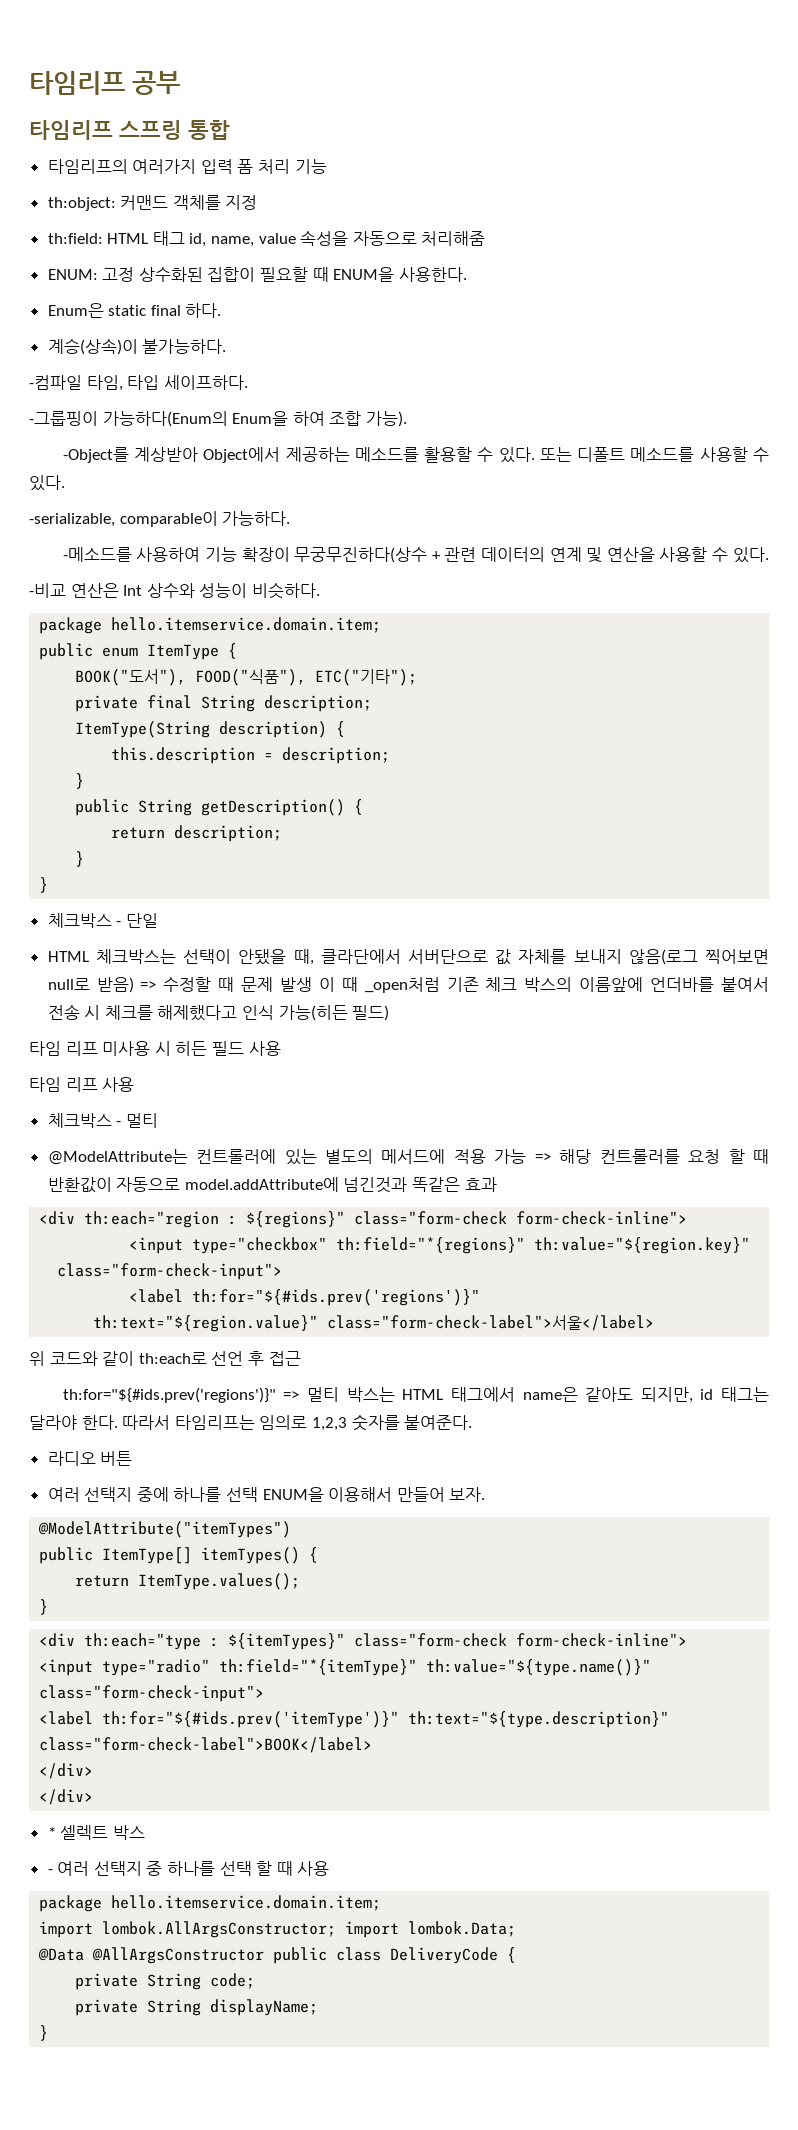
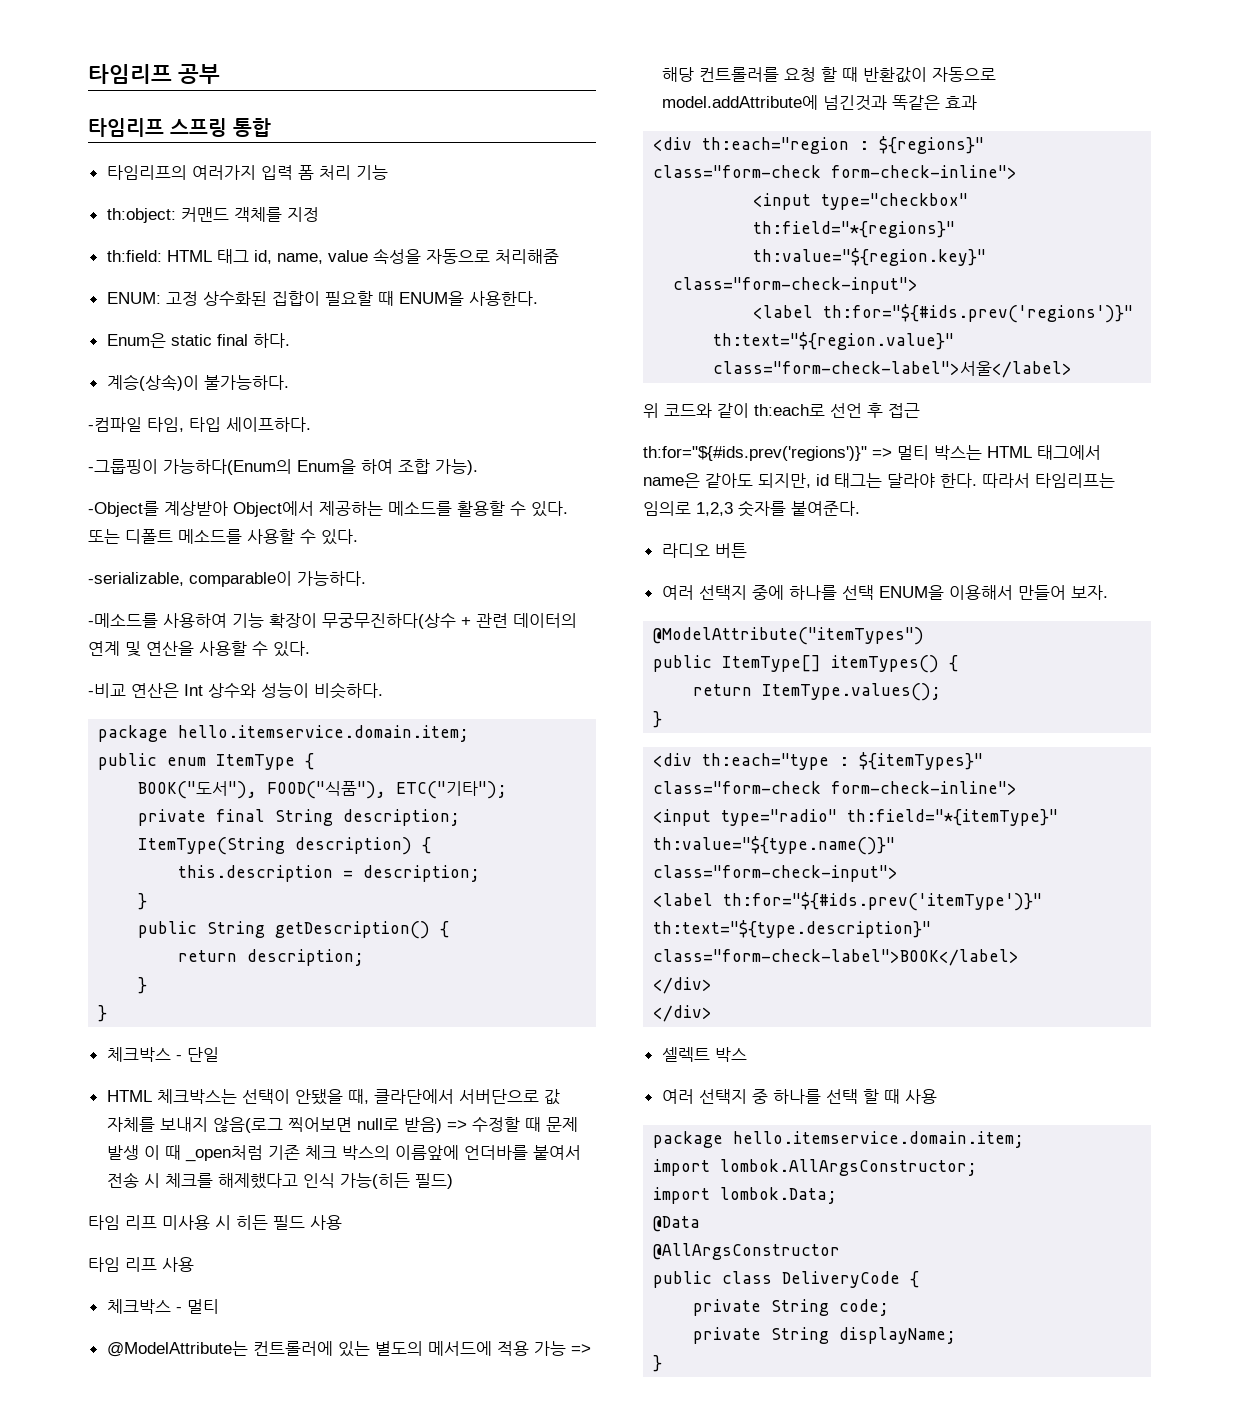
- * 셀렉트 박스
+ 셀렉트 박스
- - 여러 선택지 중 하나를 선택 할 때 사용
+ 여러 선택지 중 하나를 선택 할 때 사용
- import lombok.AllArgsConstructor; import lombok.Data;
+ import lombok.AllArgsConstructor;
+ import lombok.Data;
- @Data @AllArgsConstructor public class DeliveryCode {
+ @Data
+ @AllArgsConstructor
+ public class DeliveryCode {

